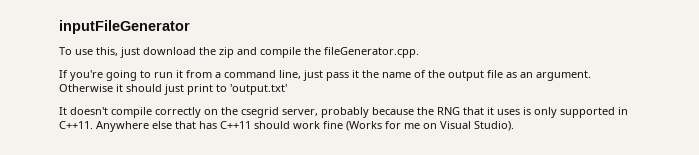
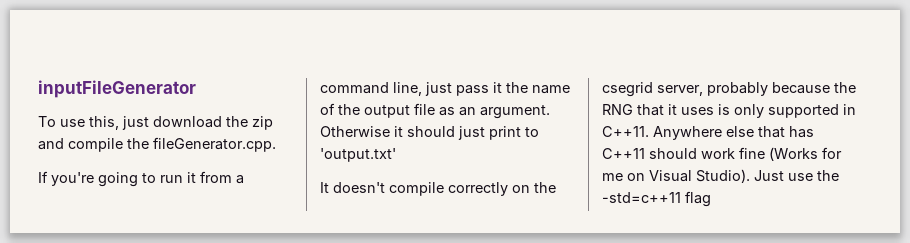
+ Just use the -std=c++11 flag

